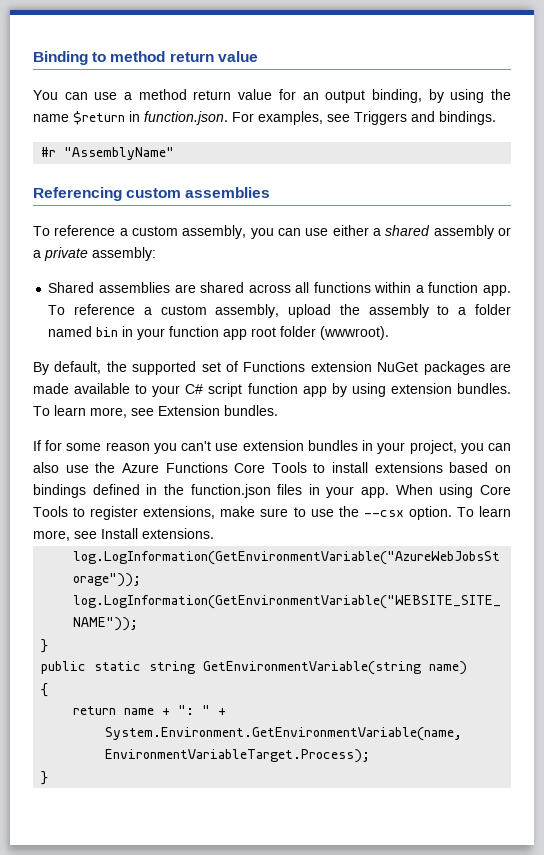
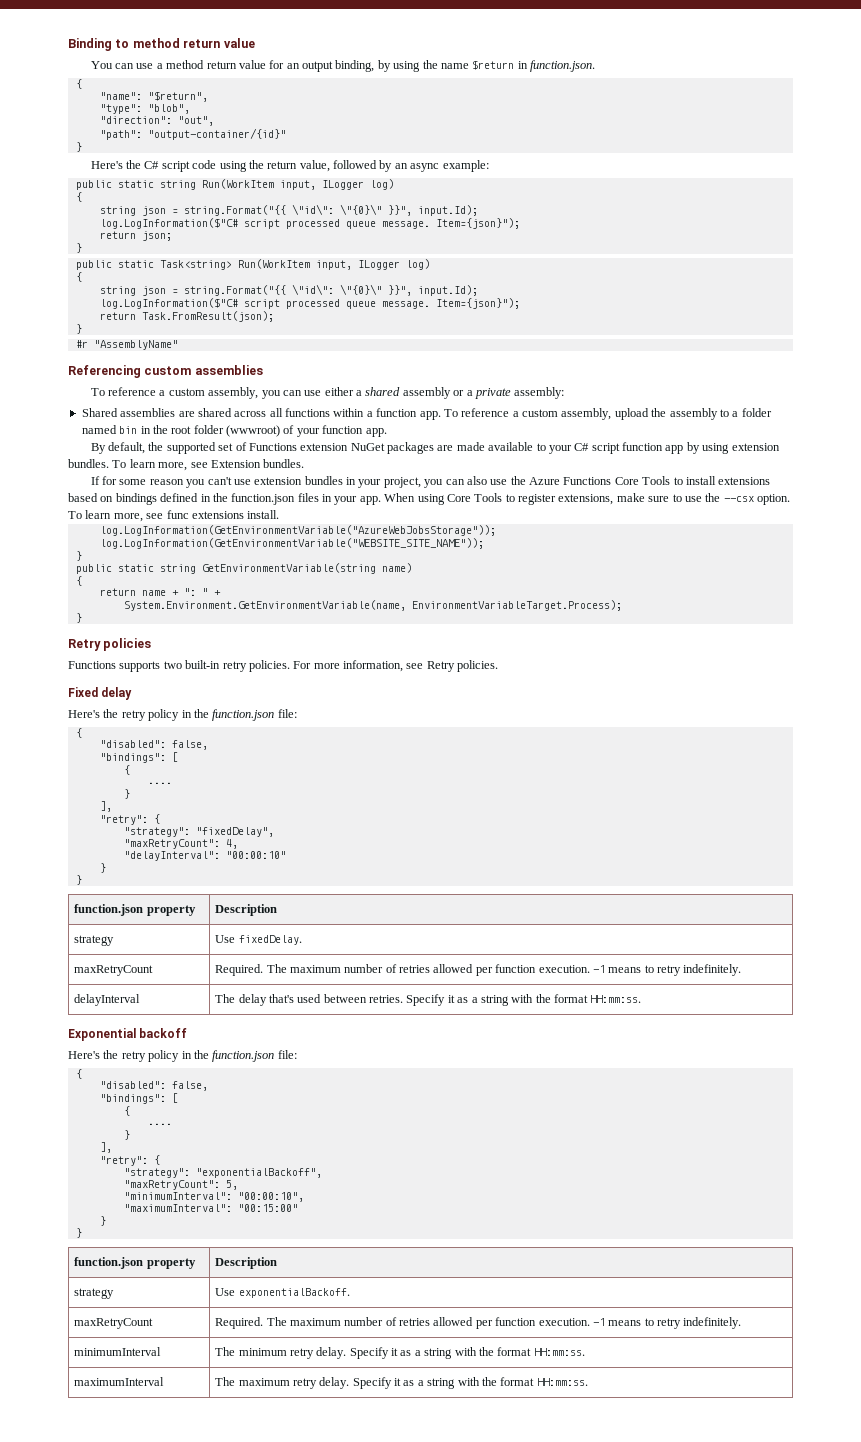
- You can use a method return value for an output binding, by using the name $return in function.json. For examples, see Triggers and bindings.
+ You can use a method return value for an output binding, by using the name $return in function.json.
+ {
+ "name": "$return",
+ "type": "blob",
+ "direction": "out",
+ "path": "output-container/{id}"
+ }
+ Here's the C# script code using the return value, followed by an async example:
+ public static string Run(WorkItem input, ILogger log)
+ {
+ string json = string.Format("{{ \"id\": \"{0}\" }}", input.Id);
+ log.LogInformation($"C# script processed queue message. Item={json}");
+ return json;
+ }
+ public static Task<string> Run(WorkItem input, ILogger log)
+ {
+ string json = string.Format("{{ \"id\": \"{0}\" }}", input.Id);
+ log.LogInformation($"C# script processed queue message. Item={json}");
+ return Task.FromResult(json);
+ }
- To reference a custom assembly, upload the assembly to a folder named bin in your function app root folder (wwwroot).
+ To reference a custom assembly, upload the assembly to a folder named bin in the root folder (wwwroot) of your function app.
- To learn more, see Install extensions.
+ To learn more, see func extensions install.
+ Retry policies
+ Functions supports two built-in retry policies. For more information, see Retry policies.
+ Fixed delay
+ Here's the retry policy in the function.json file:
+ {
+ "disabled": false,
+ "bindings": [
+ {
+ ....
+ }
+ ],
+ "retry": {
+ "strategy": "fixedDelay",
+ "maxRetryCount": 4,
+ "delayInterval": "00:00:10"
+ }
+ }
+ function.json property | Description
+ strategy | Use fixedDelay.
+ maxRetryCount | Required. The maximum number of retries allowed per function execution. -1 means to retry indefinitely.
+ delayInterval | The delay that's used between retries. Specify it as a string with the format HH:mm:ss.
+ Exponential backoff
+ Here's the retry policy in the function.json file:
+ {
+ "disabled": false,
+ "bindings": [
+ {
+ ....
+ }
+ ],
+ "retry": {
+ "strategy": "exponentialBackoff",
+ "maxRetryCount": 5,
+ "minimumInterval": "00:00:10",
+ "maximumInterval": "00:15:00"
+ }
+ }
+ function.json property | Description
+ strategy | Use exponentialBackoff.
+ maxRetryCount | Required. The maximum number of retries allowed per function execution. -1 means to retry indefinitely.
+ minimumInterval | The minimum retry delay. Specify it as a string with the format HH:mm:ss.
+ maximumInterval | The maximum retry delay. Specify it as a string with the format HH:mm:ss.

